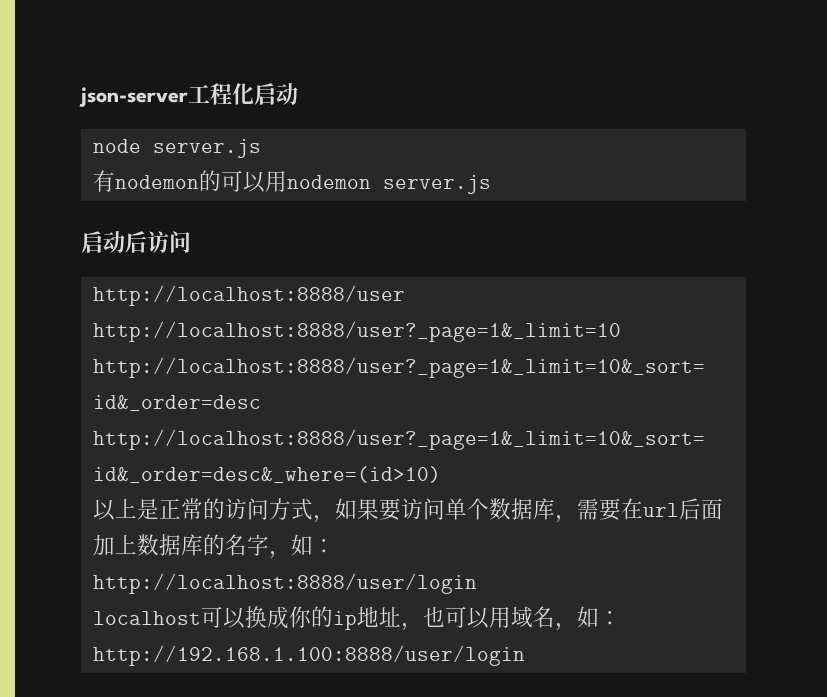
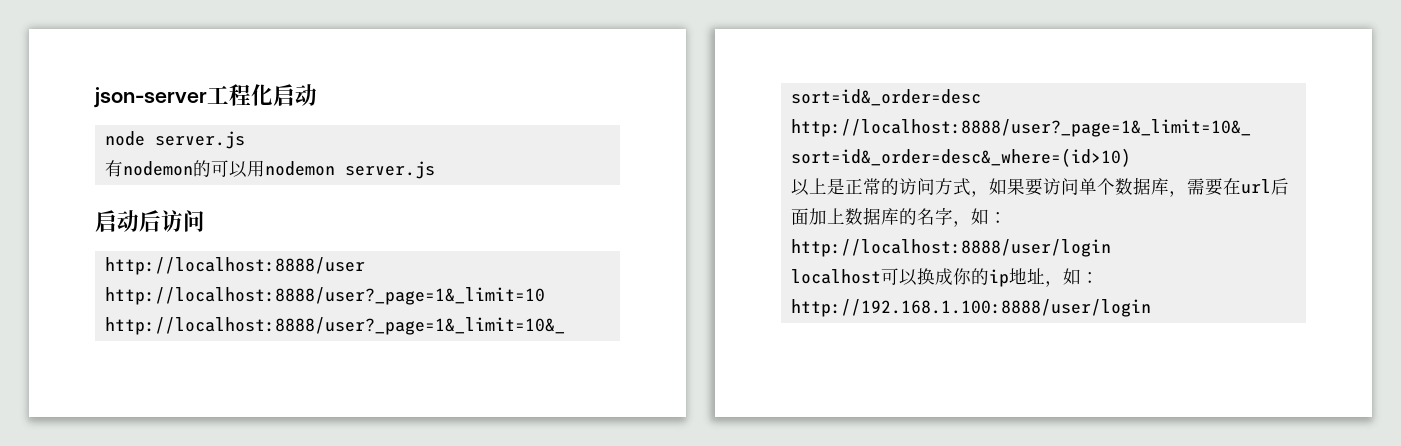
- localhost可以换成你的ip地址，也可以用域名，如：
+ localhost可以换成你的ip地址，如：

